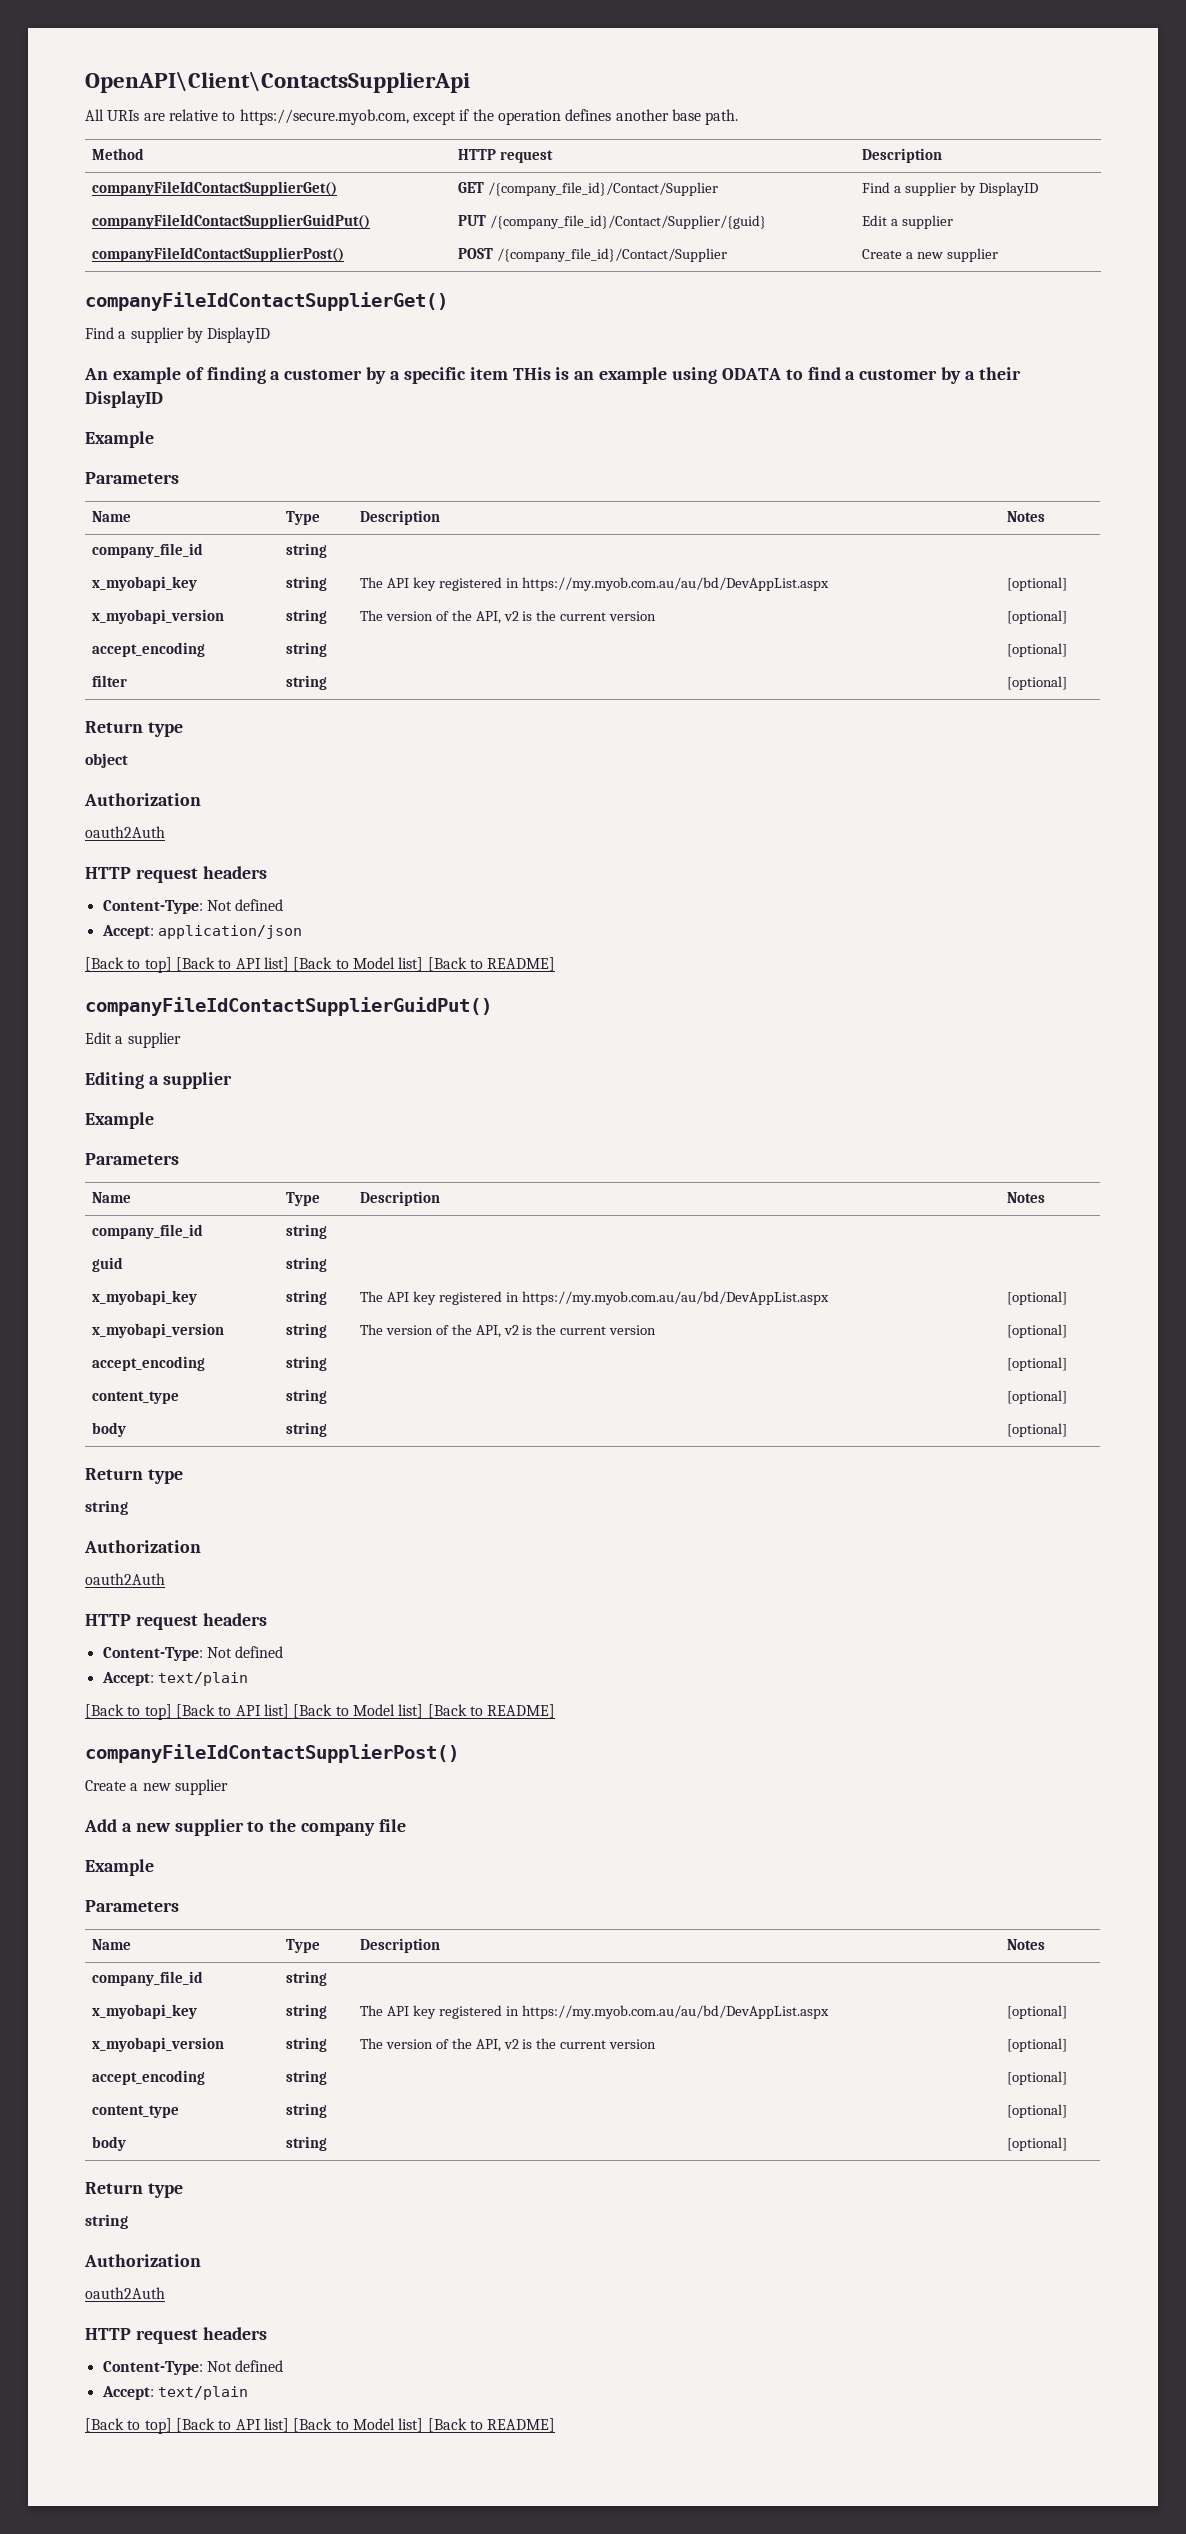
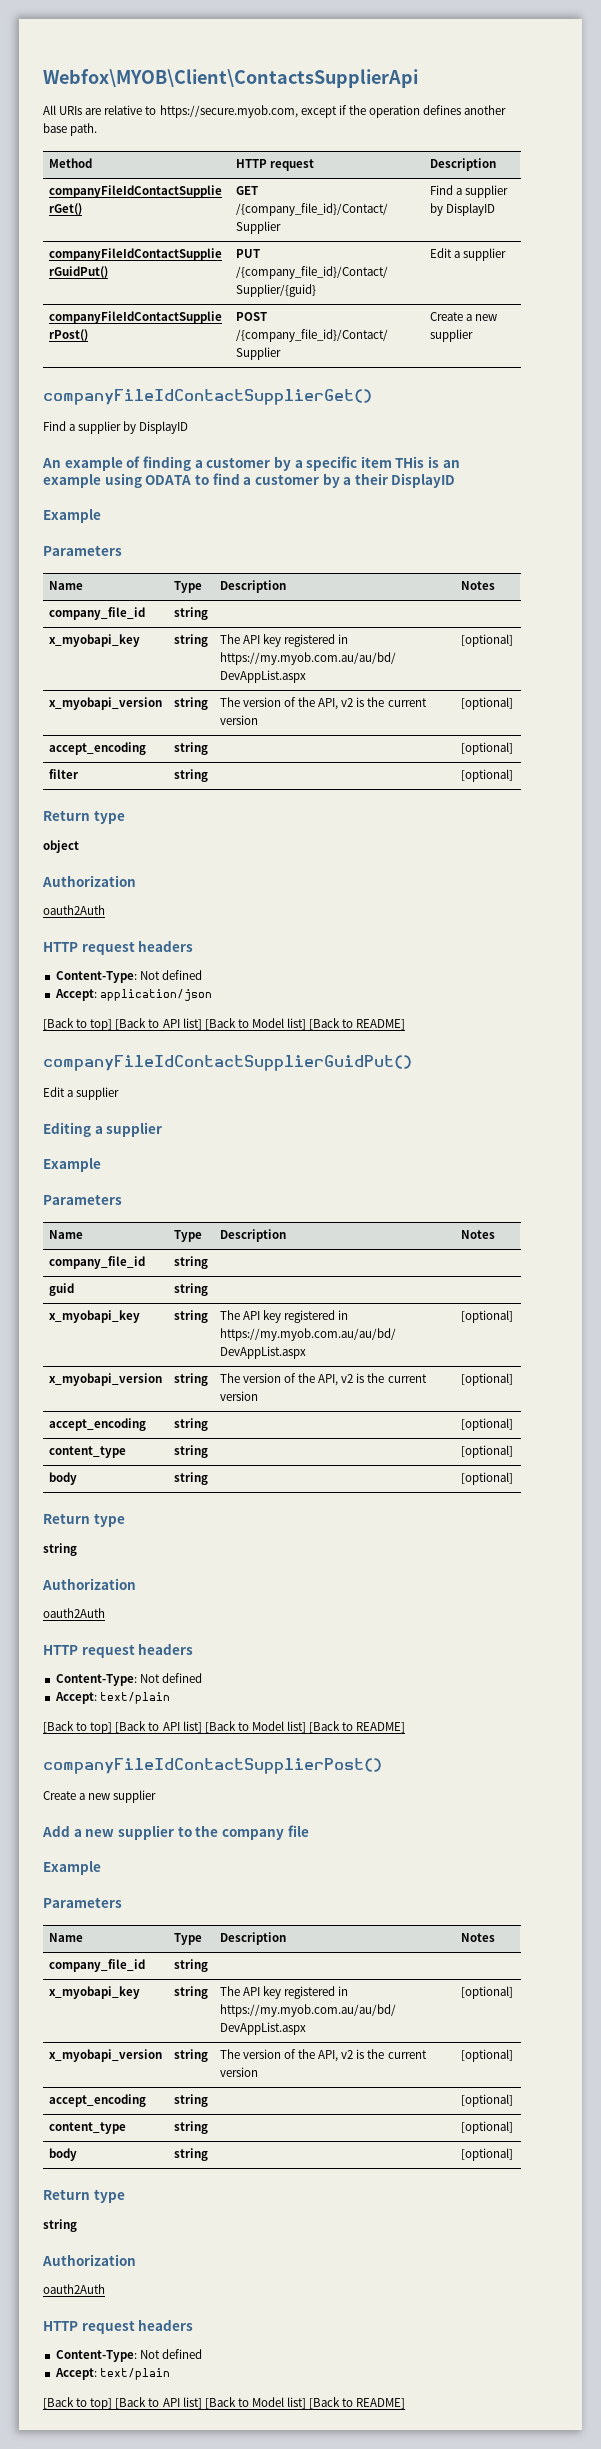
- OpenAPI\Client\ContactsSupplierApi
+ Webfox\MYOB\Client\ContactsSupplierApi

